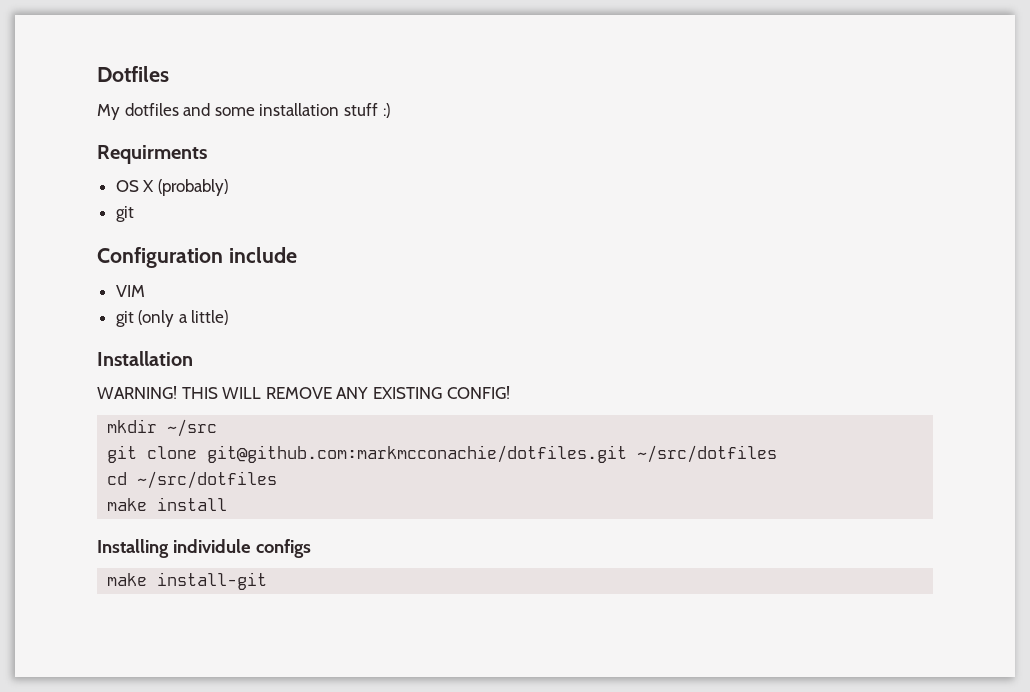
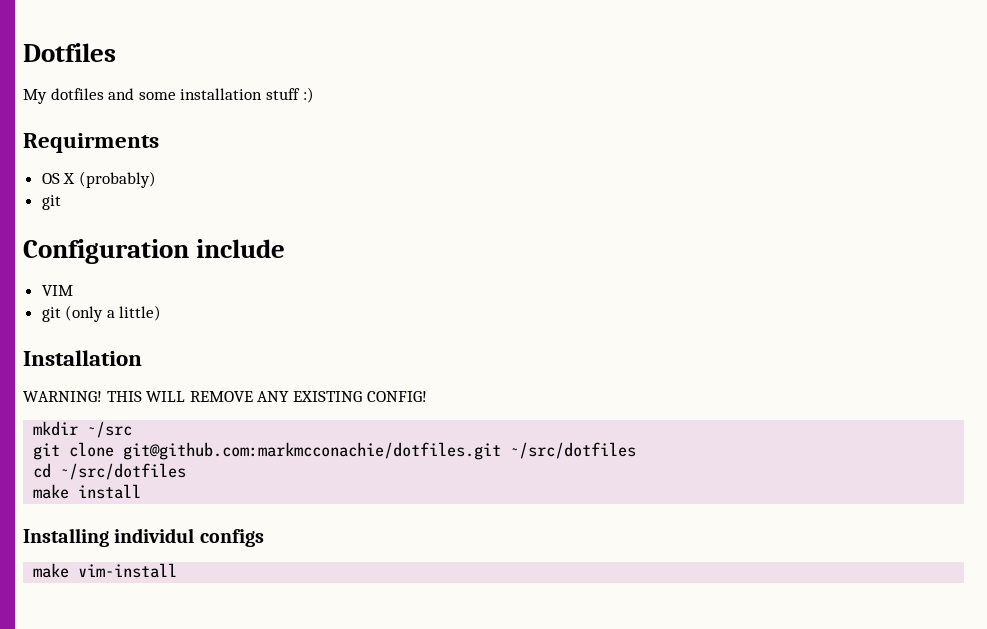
- Installing individule configs
+ Installing individul configs
- make install-git
+ make vim-install

